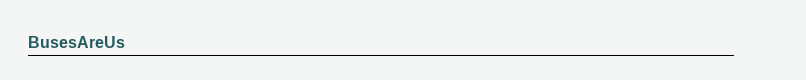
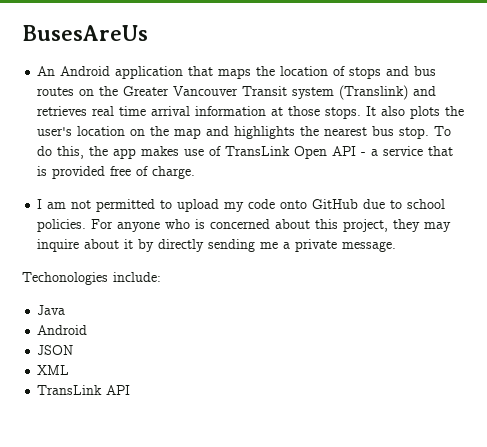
+ An Android application that maps the location of stops and bus routes on the Greater Vancouver Transit system (Translink) and retrieves real time arrival information at those stops. It also plots the user's location on the map and highlights the nearest bus stop. To do this, the app makes use of TransLink Open API - a service that is provided free of charge.
+ I am not permitted to upload my code onto GitHub due to school policies. For anyone who is concerned about this project, they may inquire about it by directly sending me a private message.
+ Techonologies include:
+ Java
+ Android
+ JSON
+ XML
+ TransLink API

